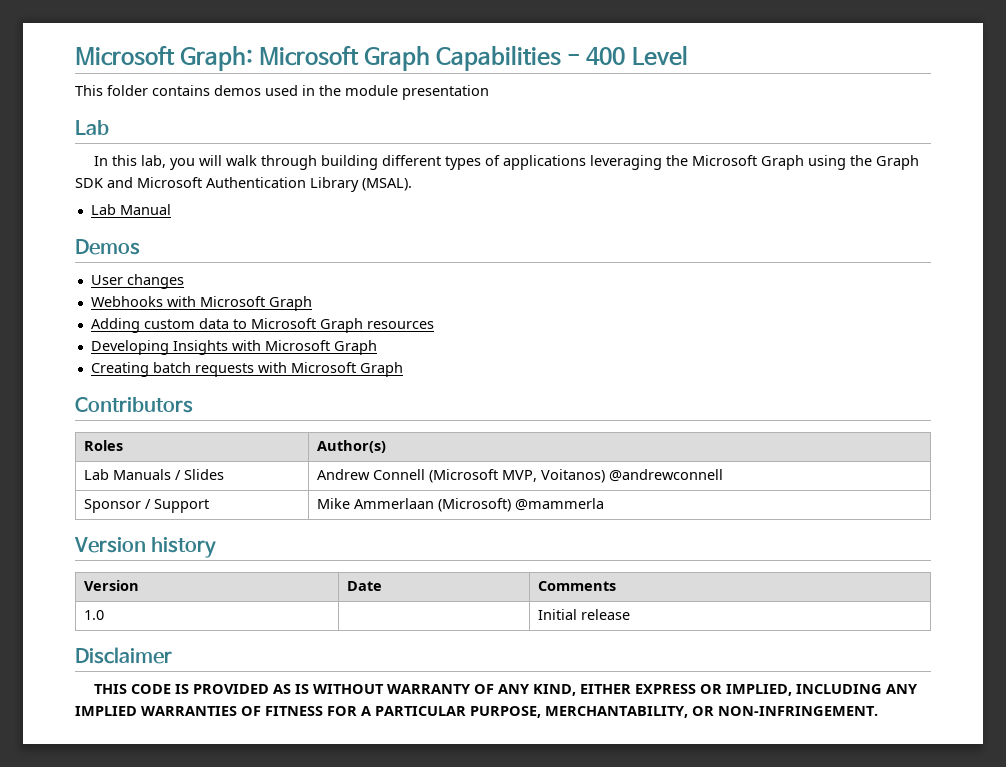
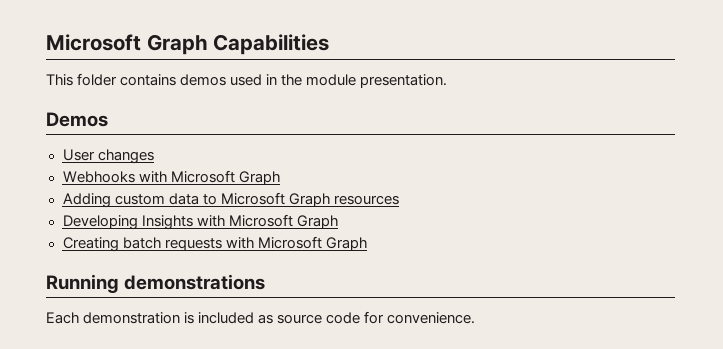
- Microsoft Graph: Microsoft Graph Capabilities - 400 Level
+ Microsoft Graph Capabilities
- This folder contains demos used in the module presentation
- Lab
- In this lab, you will walk through building different types of applications leveraging the Microsoft Graph using the Graph SDK and Microsoft Authentication Library (MSAL).
- Lab Manual
+ This folder contains demos used in the module presentation.
- Contributors
- Roles | Author(s)
- Lab Manuals / Slides | Andrew Connell (Microsoft MVP, Voitanos) @andrewconnell
- Sponsor / Support | Mike Ammerlaan (Microsoft) @mammerla
- Version history
- Version | Date | Comments
- 1.0 | | Initial release
- Disclaimer
- THIS CODE IS PROVIDED AS IS WITHOUT WARRANTY OF ANY KIND, EITHER EXPRESS OR IMPLIED, INCLUDING ANY IMPLIED WARRANTIES OF FITNESS FOR A PARTICULAR PURPOSE, MERCHANTABILITY, OR NON-INFRINGEMENT.
+ Running demonstrations
+ Each demonstration is included as source code for convenience.

